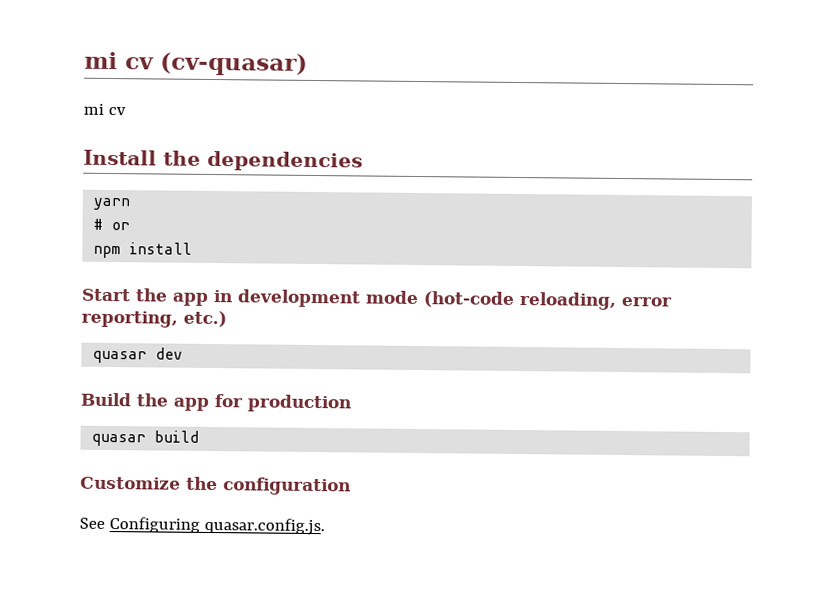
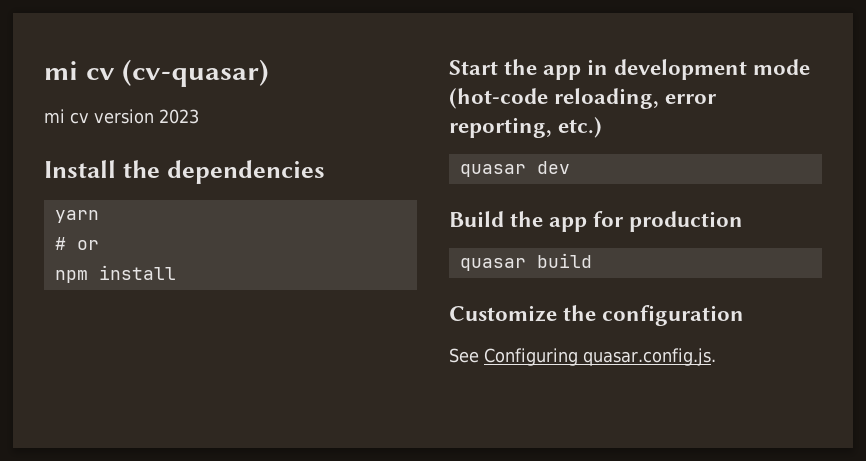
  mi cv (cv-quasar)
- mi cv
+ mi cv version 2023

